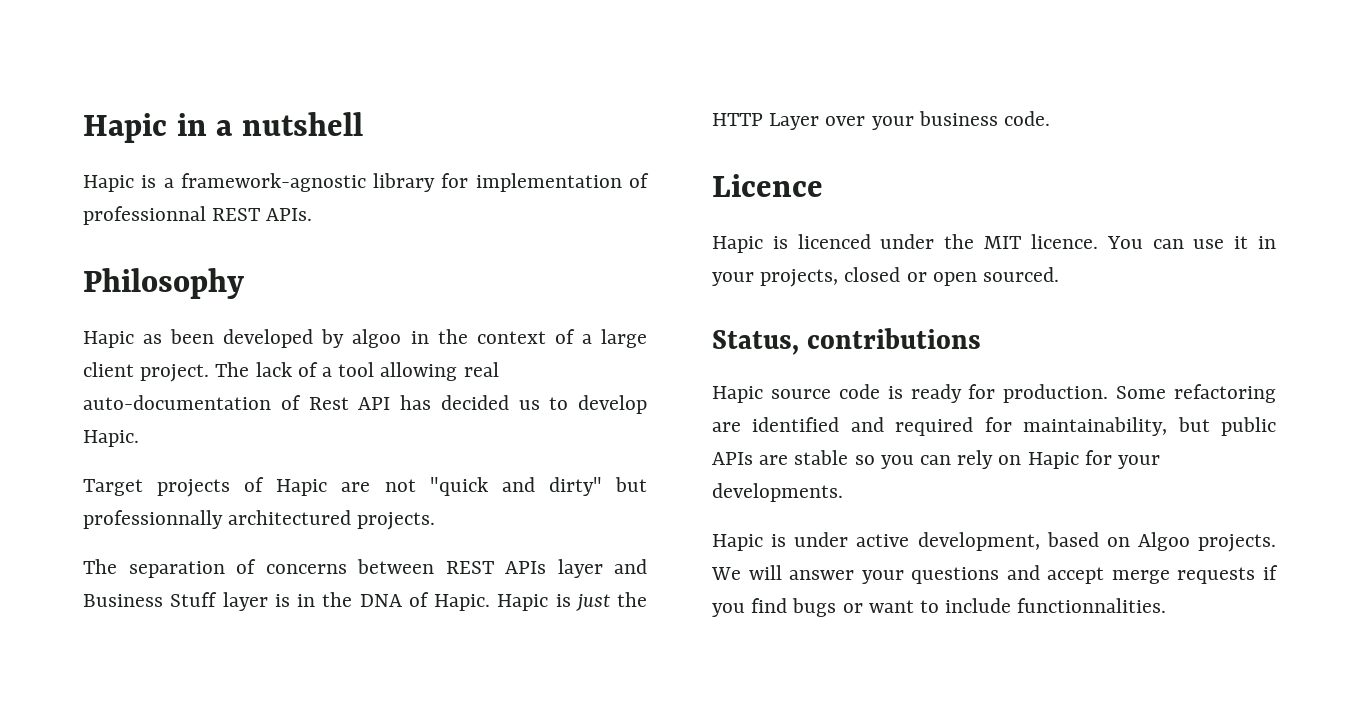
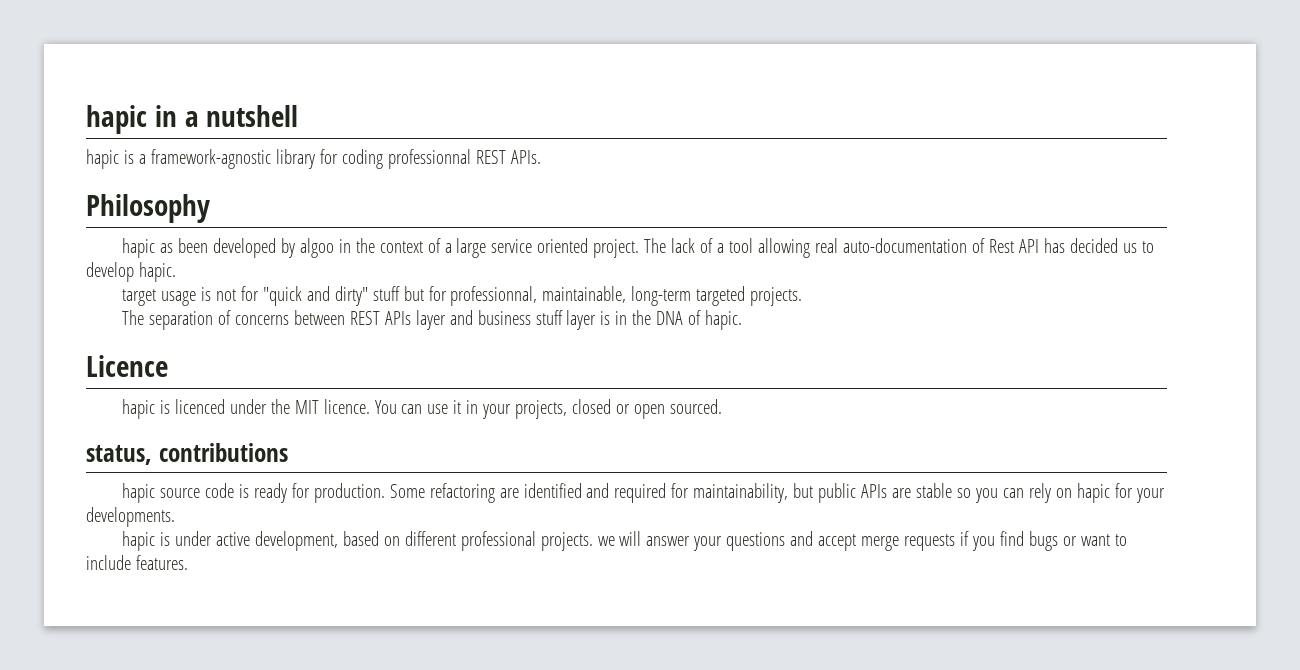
- Hapic in a nutshell
+ hapic in a nutshell
- Hapic is a framework-agnostic library for implementation of professionnal REST APIs.
+ hapic is a framework-agnostic library for coding professionnal REST APIs.
- Hapic as been developed by algoo in the context of a large client project.
+ hapic as been developed by algoo in the context of a large service oriented project.
- The lack of a tool allowing real auto-documentation of Rest API has decided us to develop Hapic.
- Target projects of Hapic are not "quick and dirty" but professionnally architectured projects.
+ The lack of a tool allowing real auto-documentation of Rest API has decided us to develop hapic.
+ target usage is not for "quick and dirty" stuff but for professionnal, maintainable, long-term targeted projects.
- The separation of concerns between REST APIs layer and Business Stuff layer is in the DNA of Hapic. Hapic is just the HTTP Layer over your business code.
+ The separation of concerns between REST APIs layer and business stuff layer is in the DNA of hapic.
- Hapic is licenced under the MIT licence.
+ hapic is licenced under the MIT licence.
- Status, contributions
+ status, contributions
- Hapic source code is ready for production.
+ hapic source code is ready for production.
- Some refactoring are identified and required for maintainability, but public APIs are stable so you can rely on Hapic for your developments.
+ Some refactoring are identified and required for maintainability, but public APIs are stable so you can rely on hapic for your developments.
- Hapic is under active development, based on Algoo projects. We will answer your questions and accept merge requests if you find bugs or want to include functionnalities.
+ hapic is under active development, based on different professional projects. we will answer your questions and accept merge requests if you find bugs or want to include features.

